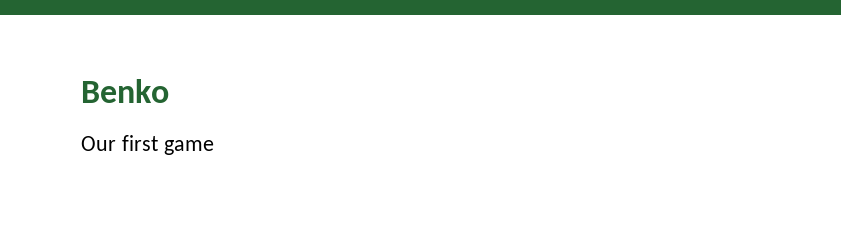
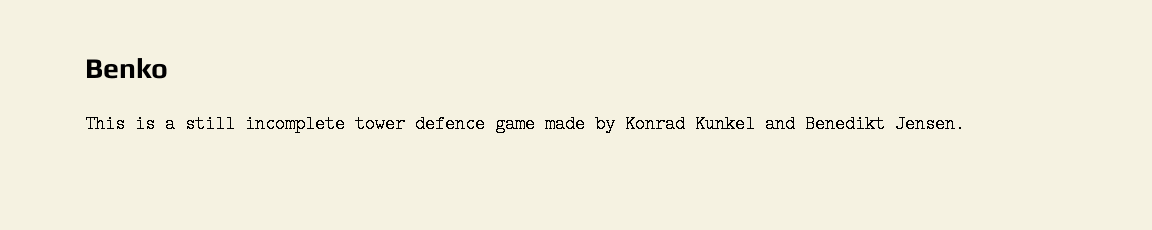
- Our first game
+ This is a still incomplete tower defence game made by Konrad Kunkel and Benedikt Jensen.

